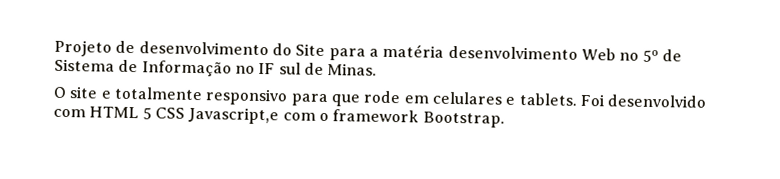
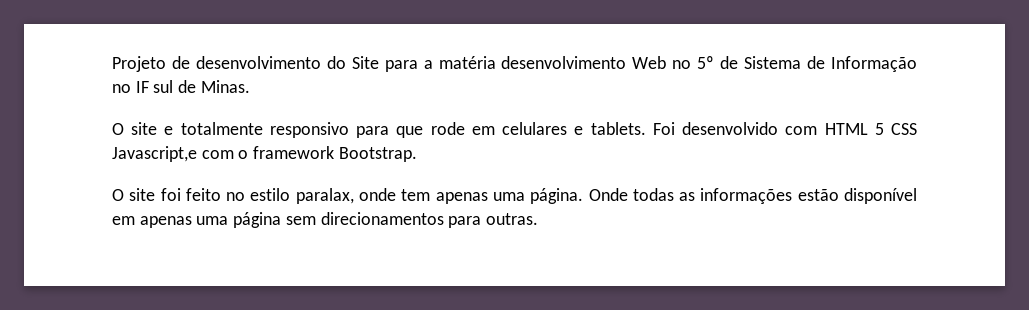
+ O site foi feito no estilo paralax, onde tem apenas uma página. Onde todas as informações estão disponível em apenas uma página sem direcionamentos para outras.

